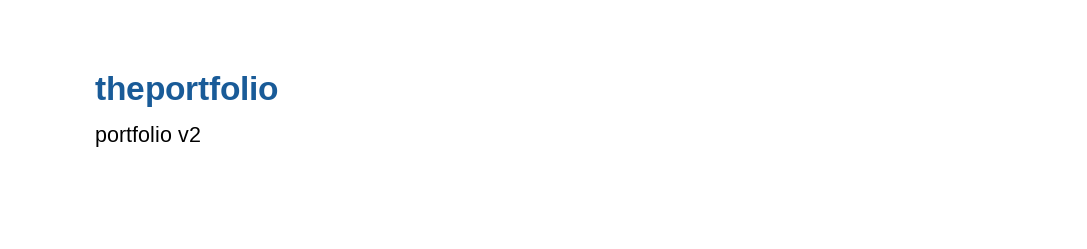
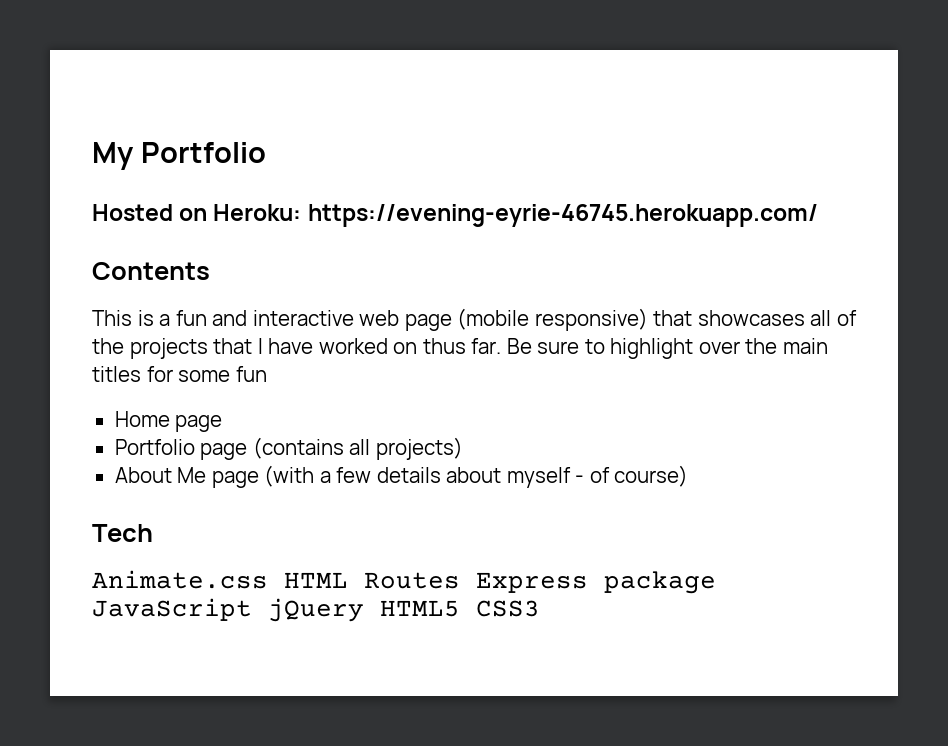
- theportfolio
- portfolio v2
+ My Portfolio
+ Hosted on Heroku: https://evening-eyrie-46745.herokuapp.com/
+ Contents
+ This is a fun and interactive web page (mobile responsive) that showcases all of the projects that I have worked on thus far. Be sure to highlight over the main titles for some fun
+ Home page
+ Portfolio page (contains all projects)
+ About Me page (with a few details about myself - of course)
+ Tech
+ Animate.css HTML Routes Express package JavaScript jQuery HTML5 CSS3

